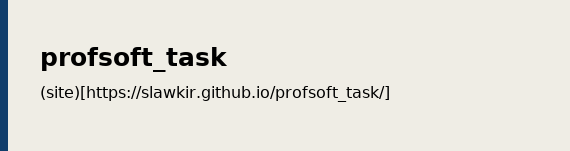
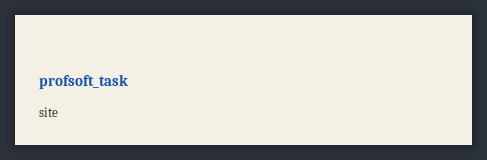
- (site)[https://slawkir.github.io/profsoft_task/]
+ site

